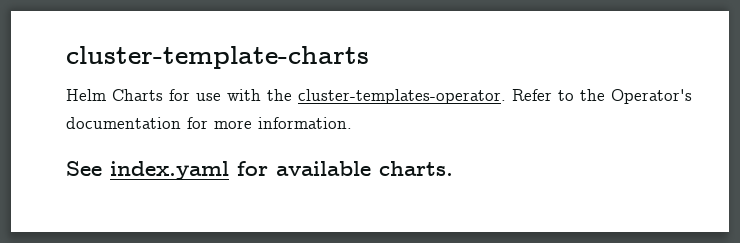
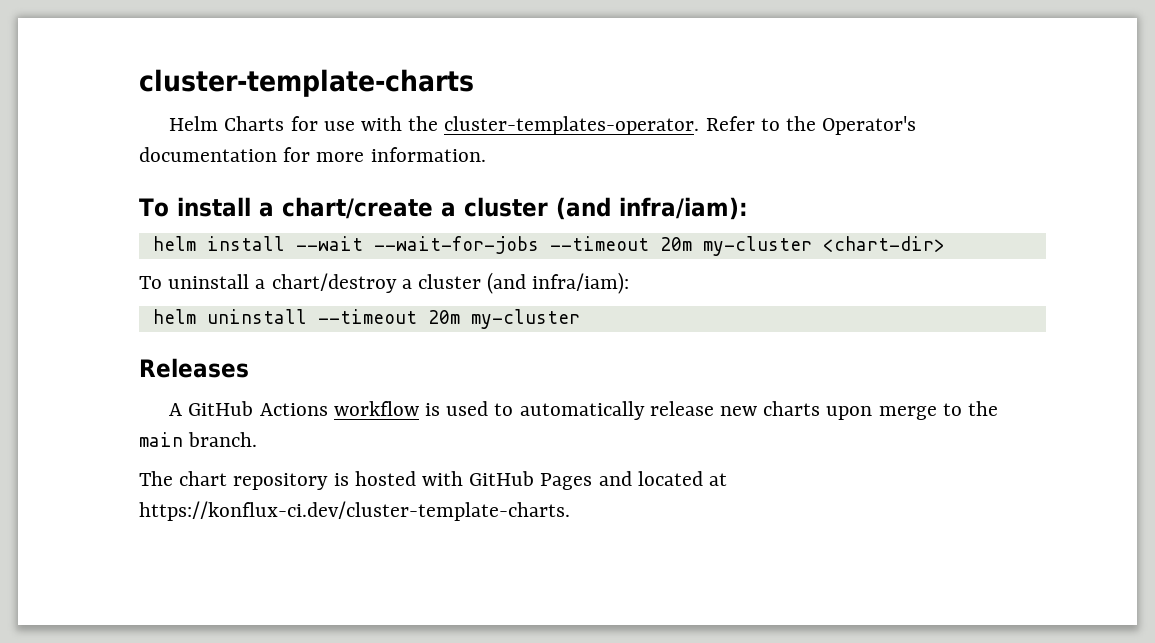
- See index.yaml for available charts.
+ To install a chart/create a cluster (and infra/iam):
+ helm install --wait --wait-for-jobs --timeout 20m my-cluster <chart-dir>
+ To uninstall a chart/destroy a cluster (and infra/iam):
+ helm uninstall --timeout 20m my-cluster
+ Releases
+ A GitHub Actions workflow is used to automatically release new charts upon merge to the main branch.
+ The chart repository is hosted with GitHub Pages and located at https://konflux-ci.dev/cluster-template-charts.

